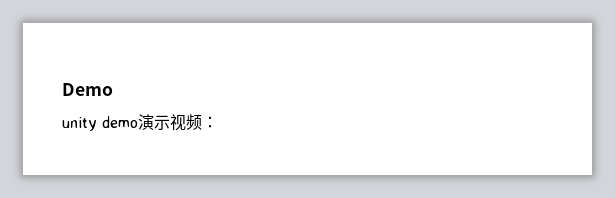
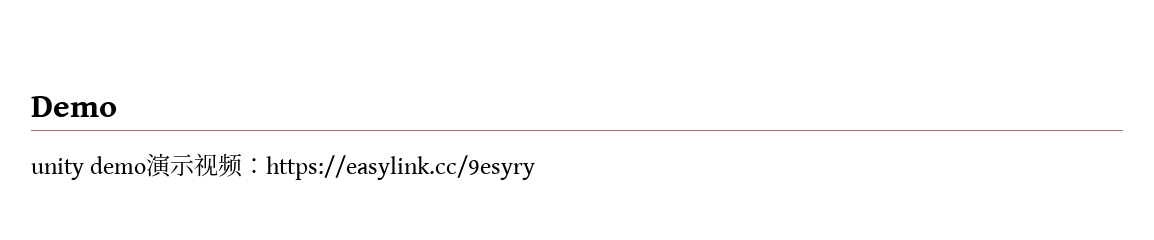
- unity demo演示视频：
+ unity demo演示视频：https://easylink.cc/9esyry

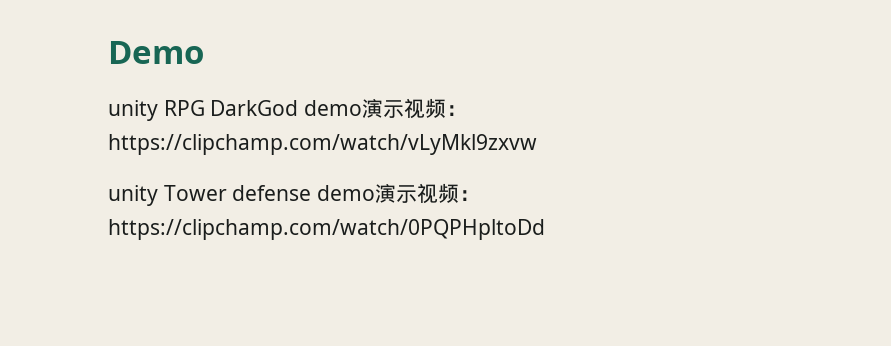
- unity demo演示视频：https://easylink.cc/9esyry
+ unity RPG DarkGod demo演示视频：https://clipchamp.com/watch/vLyMkl9zxvw
+ unity Tower defense demo演示视频：https://clipchamp.com/watch/0PQPHpltoDd

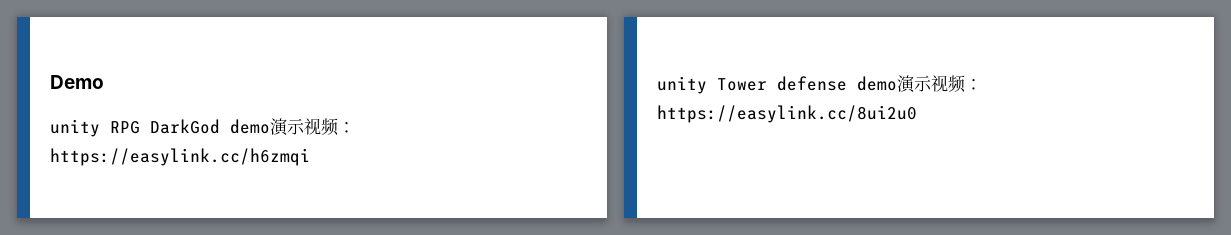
- unity RPG DarkGod demo演示视频：https://clipchamp.com/watch/vLyMkl9zxvw
+ unity RPG DarkGod demo演示视频：https://easylink.cc/h6zmqi
- unity Tower defense demo演示视频：https://clipchamp.com/watch/0PQPHpltoDd
+ unity Tower defense demo演示视频：https://easylink.cc/8ui2u0

